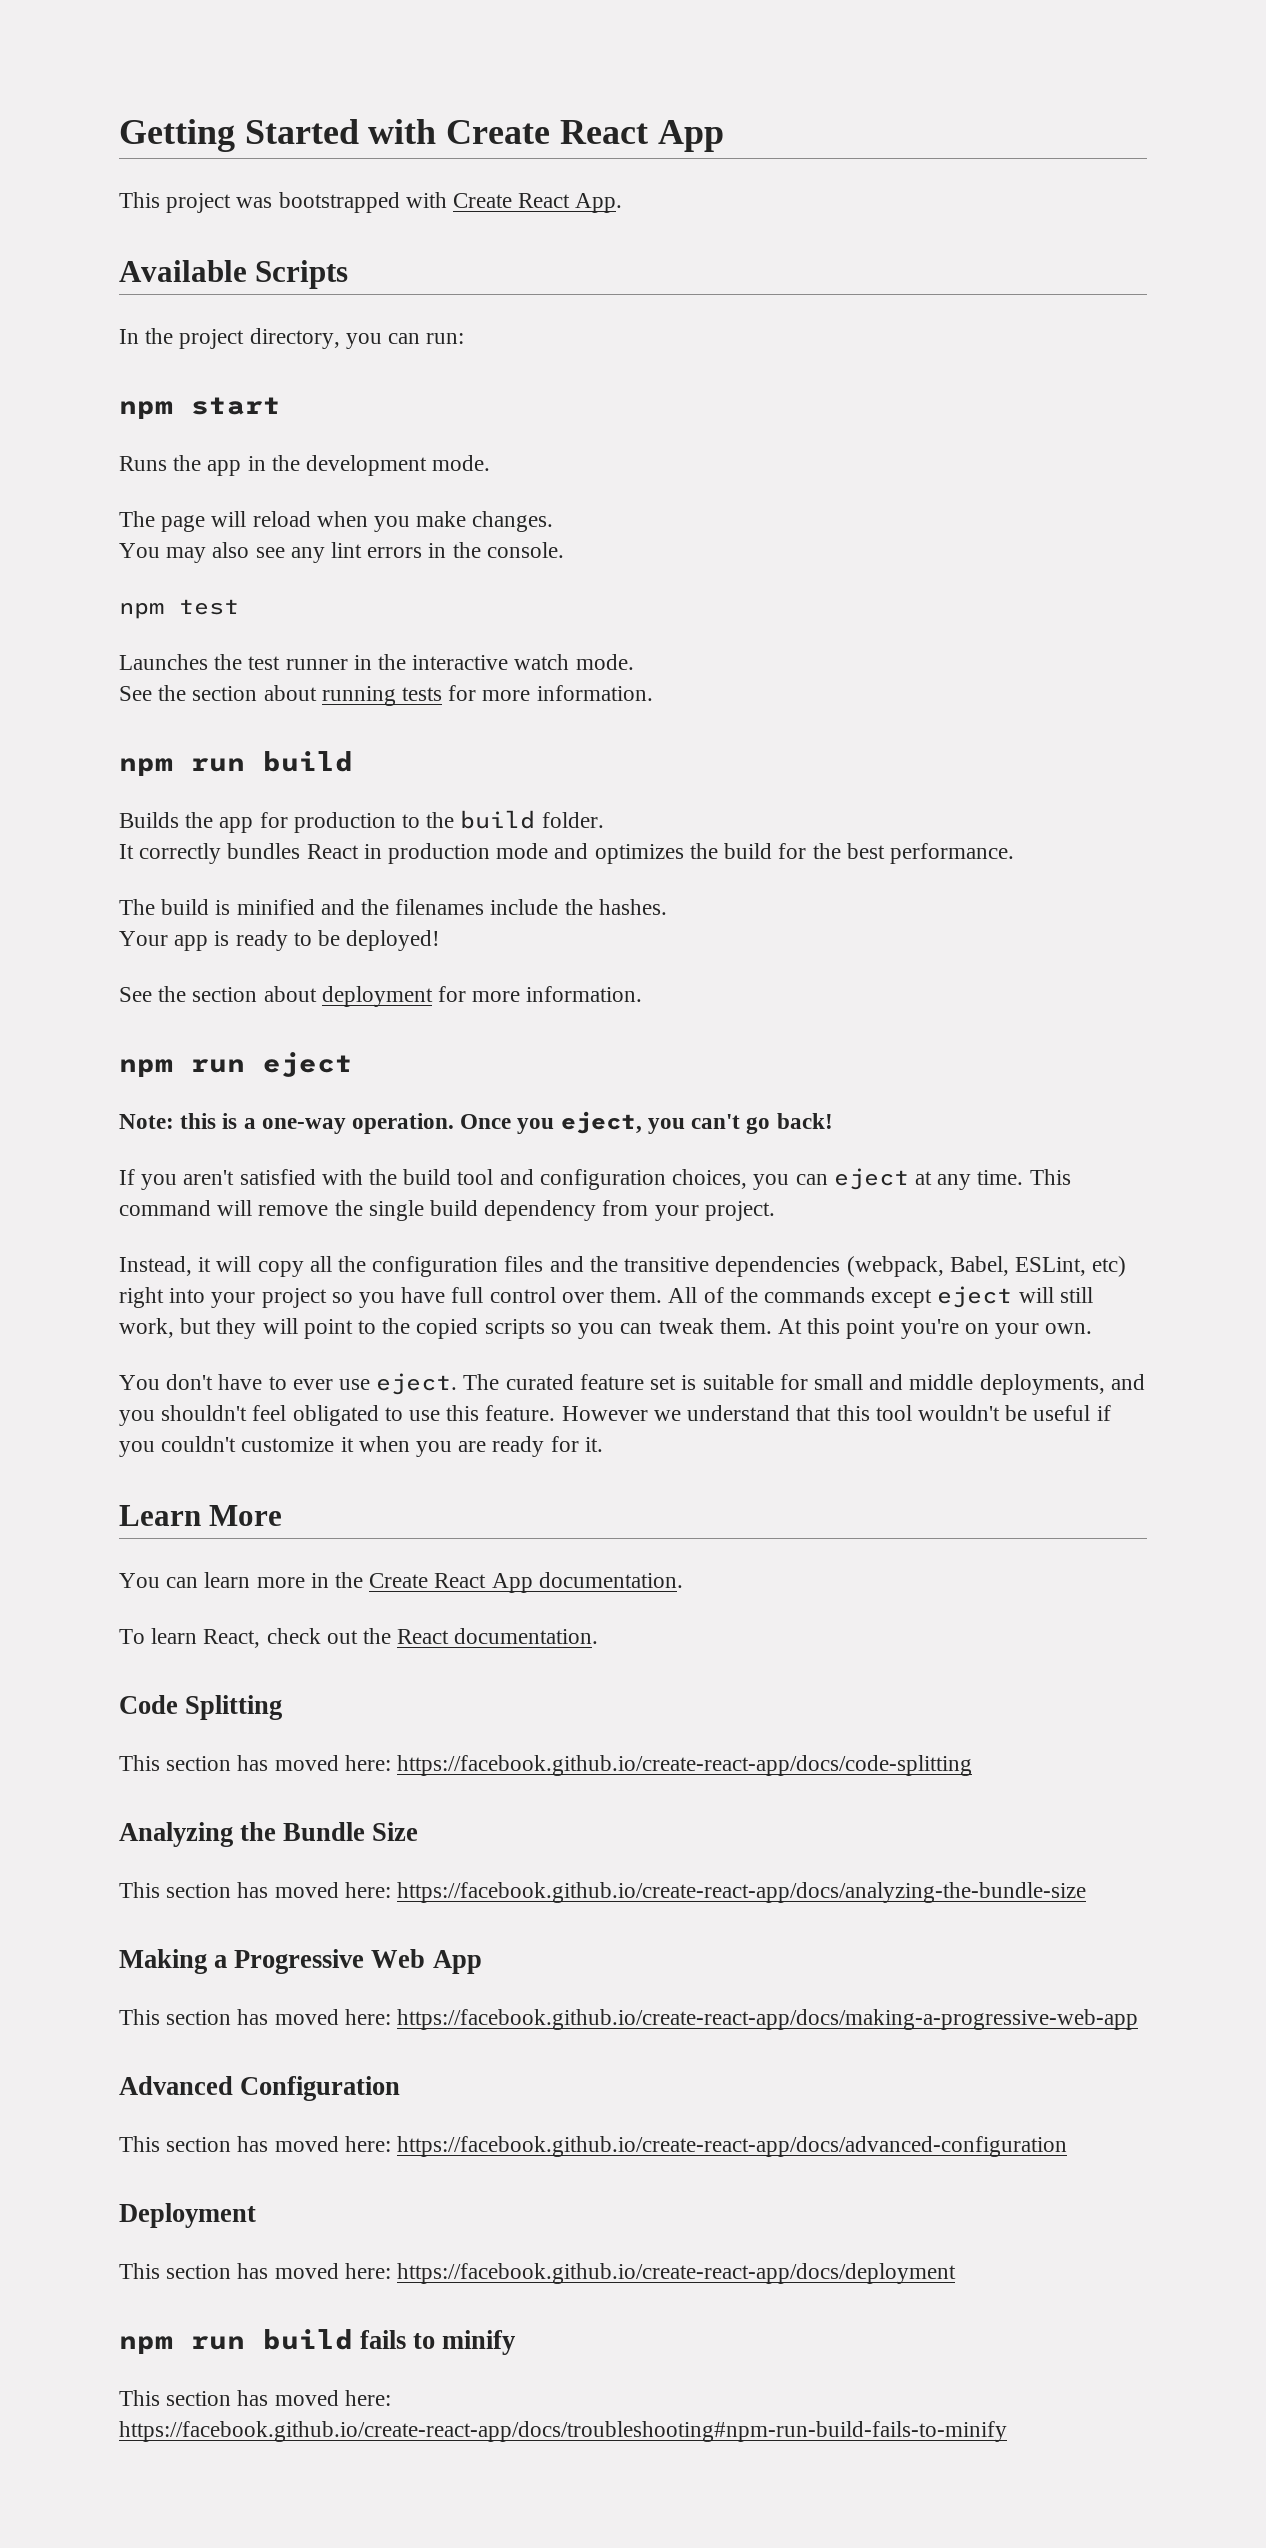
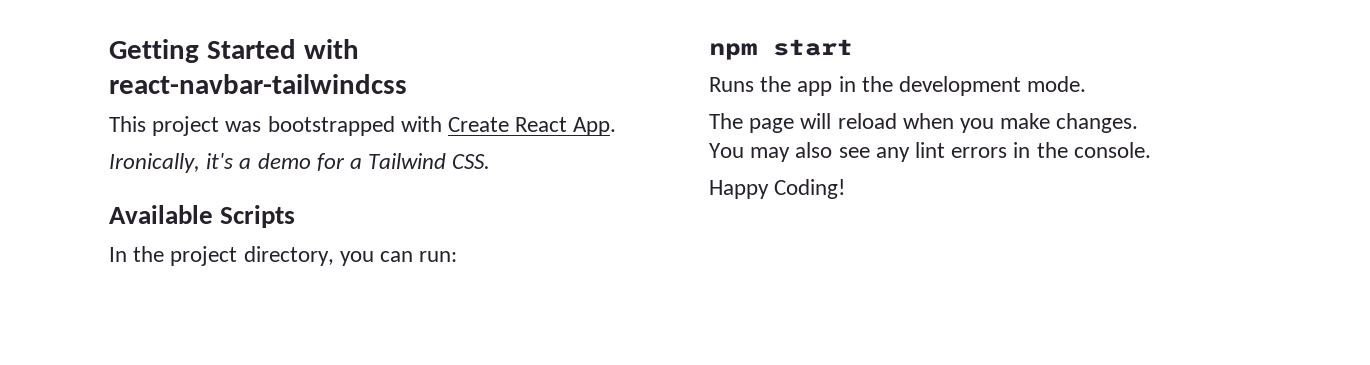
- Getting Started with Create React App
+ Getting Started with react-navbar-tailwindcss
+ Ironically, it's a demo for a Tailwind CSS.
- npm test
- Launches the test runner in the interactive watch mode.
- See the section about running tests for more information.
- npm run build
- Builds the app for production to the build folder.
- It correctly bundles React in production mode and optimizes the build for the best performance.
- The build is minified and the filenames include the hashes.
- Your app is ready to be deployed!
- See the section about deployment for more information.
- npm run eject
- Note: this is a one-way operation. Once you eject, you can't go back!
- If you aren't satisfied with the build tool and configuration choices, you can eject at any time. This command will remove the single build dependency from your project.
- Instead, it will copy all the configuration files and the transitive dependencies (webpack, Babel, ESLint, etc) right into your project so you have full control over them. All of the commands except eject will still work, but they will point to the copied scripts so you can tweak them. At this point you're on your own.
- You don't have to ever use eject. The curated feature set is suitable for small and middle deployments, and you shouldn't feel obligated to use this feature. However we understand that this tool wouldn't be useful if you couldn't customize it when you are ready for it.
- Learn More
- You can learn more in the Create React App documentation.
- To learn React, check out the React documentation.
- Code Splitting
- This section has moved here: https://facebook.github.io/create-react-app/docs/code-splitting
- Analyzing the Bundle Size
- This section has moved here: https://facebook.github.io/create-react-app/docs/analyzing-the-bundle-size
- Making a Progressive Web App
- This section has moved here: https://facebook.github.io/create-react-app/docs/making-a-progressive-web-app
- Advanced Configuration
- This section has moved here: https://facebook.github.io/create-react-app/docs/advanced-configuration
- Deployment
- This section has moved here: https://facebook.github.io/create-react-app/docs/deployment
- npm run build fails to minify
- This section has moved here: https://facebook.github.io/create-react-app/docs/troubleshooting#npm-run-build-fails-to-minify
+ Happy Coding!

